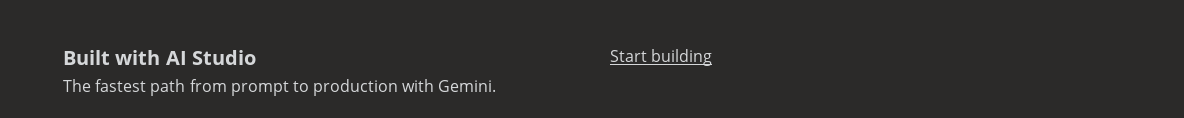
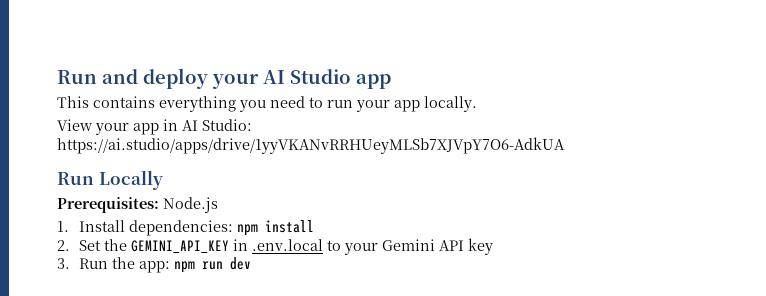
- Built with AI Studio
- The fastest path from prompt to production with Gemini.
- Start building
+ Run and deploy your AI Studio app
+ This contains everything you need to run your app locally.
+ View your app in AI Studio: https://ai.studio/apps/drive/1yyVKANvRRHUeyMLSb7XJVpY7O6-AdkUA
+ Run Locally
+ Prerequisites: Node.js
+ 1. Install dependencies: npm install
+ 2. Set the GEMINI_API_KEY in .env.local to your Gemini API key
+ 3. Run the app: npm run dev

